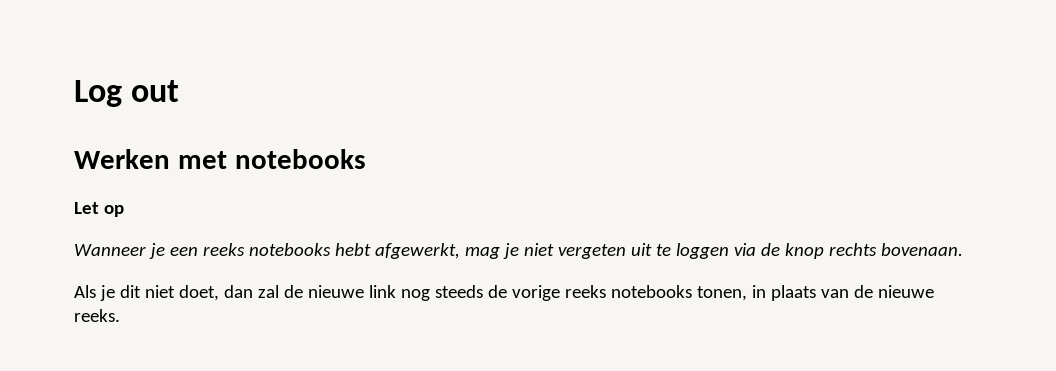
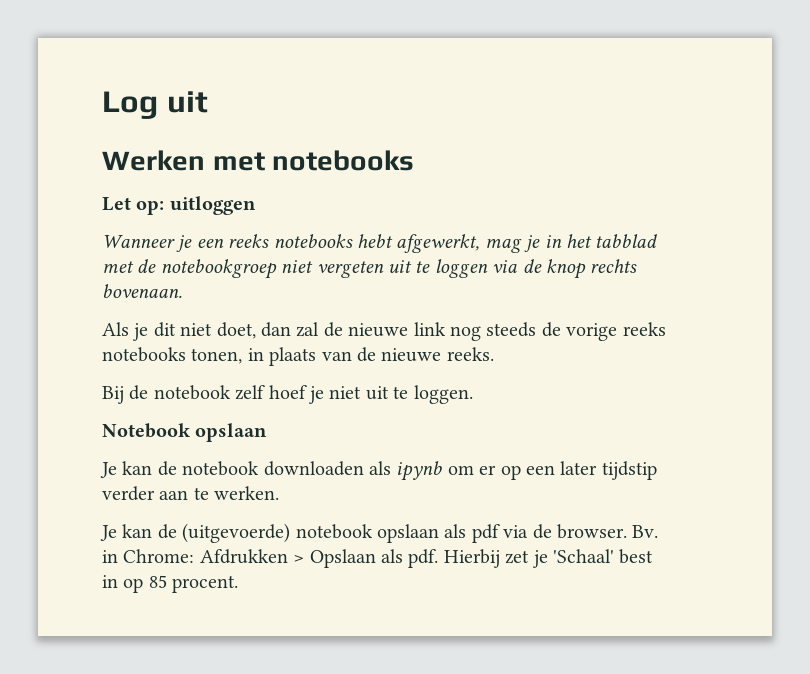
- Log out
+ Log uit
- Let op
+ Let op: uitloggen
- Wanneer je een reeks notebooks hebt afgewerkt, mag je niet vergeten uit te loggen via de knop rechts bovenaan.
+ Wanneer je een reeks notebooks hebt afgewerkt, mag je in het tabblad met de notebookgroep niet vergeten uit te loggen via de knop rechts bovenaan.
+ Bij de notebook zelf hoef je niet uit te loggen.
+ Notebook opslaan
+ Je kan de notebook downloaden als ipynb om er op een later tijdstip verder aan te werken.
+ Je kan de (uitgevoerde) notebook opslaan als pdf via de browser. Bv. in Chrome: Afdrukken > Opslaan als pdf. Hierbij zet je 'Schaal' best in op 85 procent.

